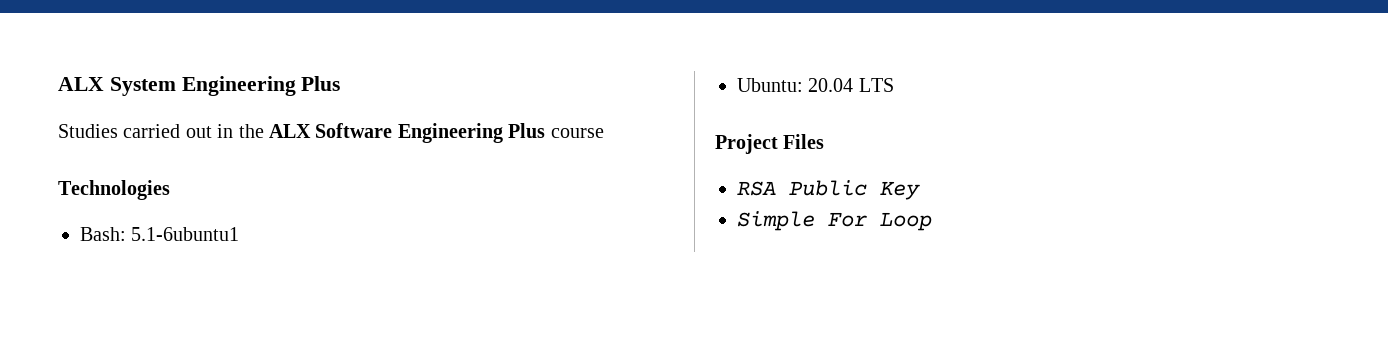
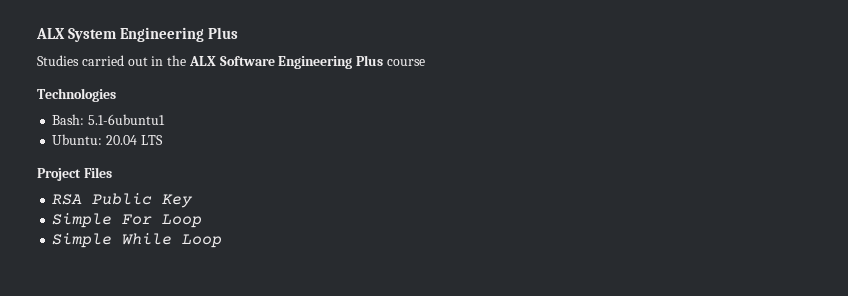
+ Simple While Loop

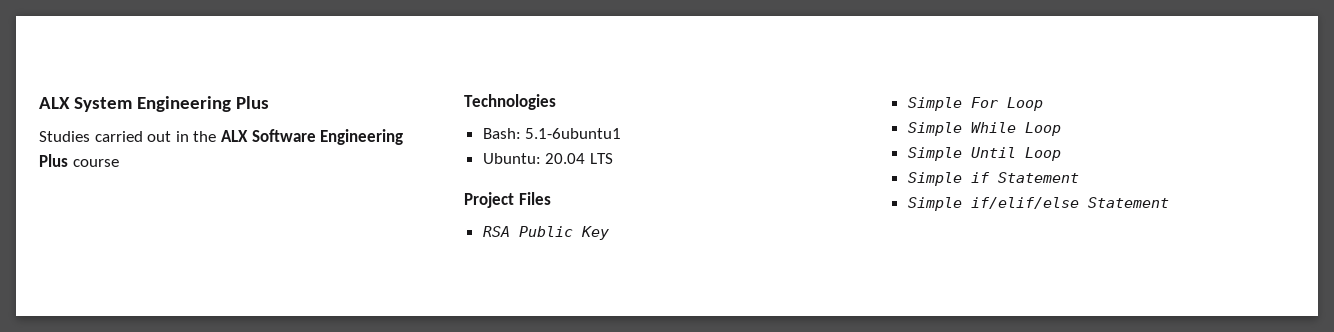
+ Simple Until Loop
+ Simple if Statement
+ Simple if/elif/else Statement

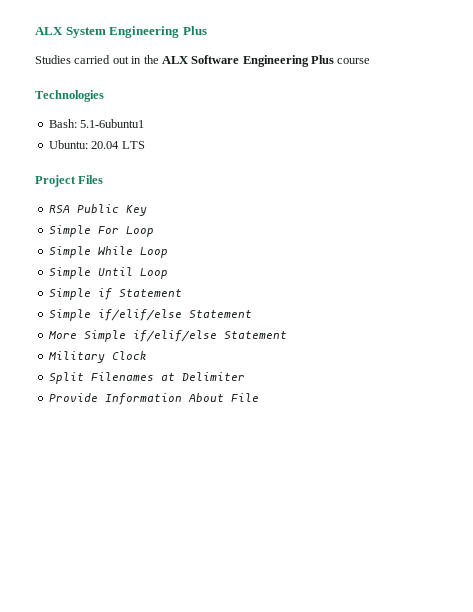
+ More Simple if/elif/else Statement
+ Military Clock
+ Split Filenames at Delimiter
+ Provide Information About File

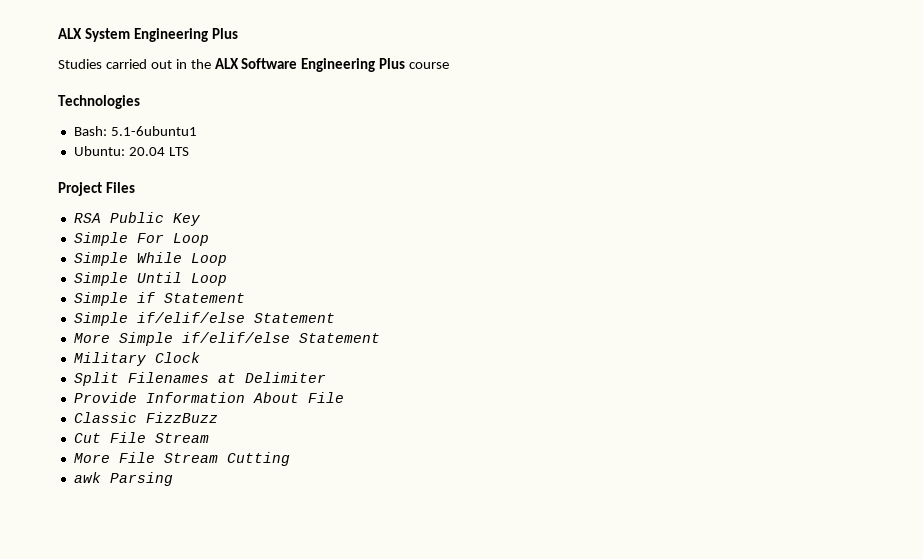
+ Classic FizzBuzz
+ Cut File Stream
+ More File Stream Cutting
+ awk Parsing

